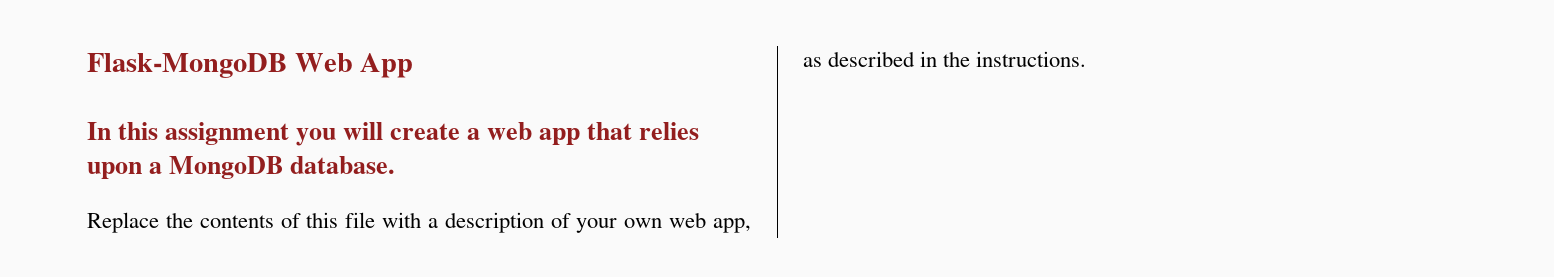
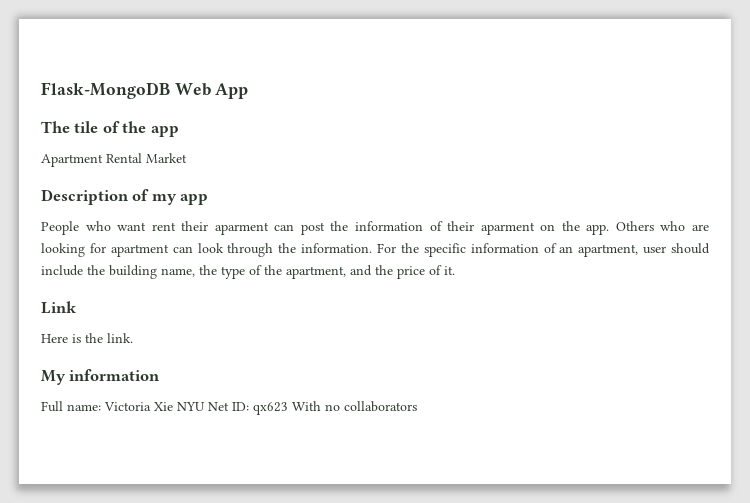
- In this assignment you will create a web app that relies upon a MongoDB database.
- Replace the contents of this file with a description of your own web app, as described in the instructions.
+ The tile of the app
+ Apartment Rental Market
+ Description of my app
+ People who want rent their aparment can post the information of their aparment on the app. Others who are looking for apartment can look through the information. For the specific information of an apartment, user should include the building name, the type of the apartment, and the price of it.
+ Link
+ Here is the link.
+ My information
+ Full name: Victoria Xie NYU Net ID: qx623 With no collaborators

